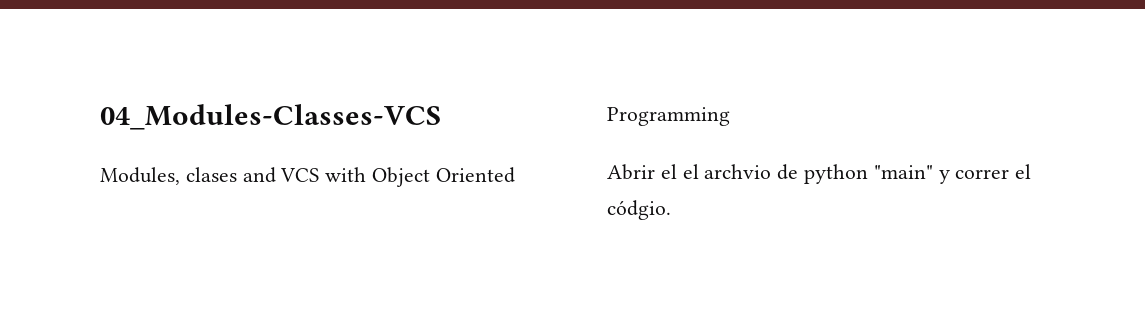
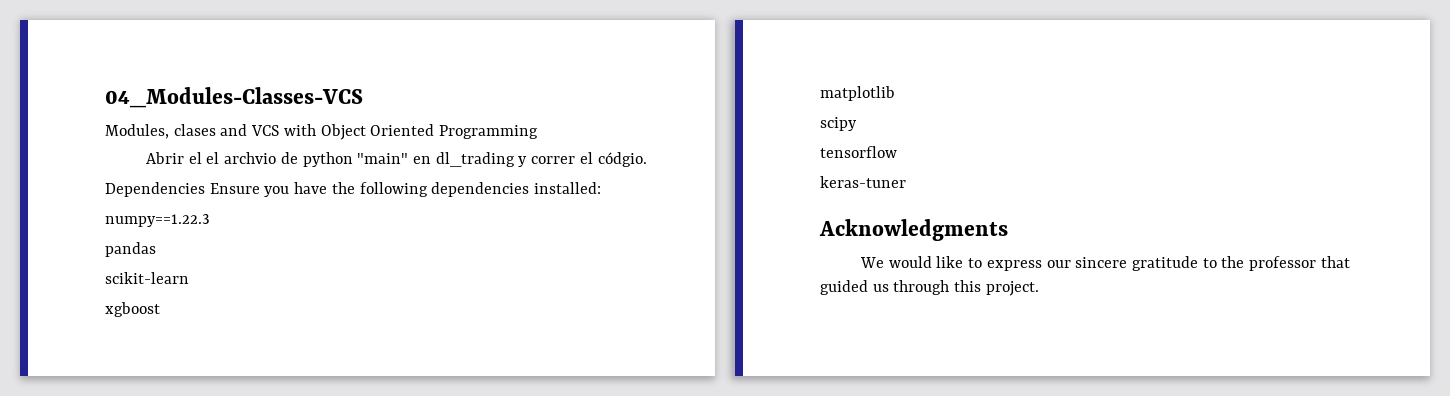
- Abrir el el archvio de python "main" y correr el códgio.
+ Abrir el el archvio de python "main" en dl_trading y correr el códgio.
+ Dependencies Ensure you have the following dependencies installed:
+ numpy==1.22.3
+ pandas
+ scikit-learn
+ xgboost
+ matplotlib
+ scipy
+ tensorflow
+ keras-tuner
+ Acknowledgments
+ We would like to express our sincere gratitude to the professor that guided us through this project.

